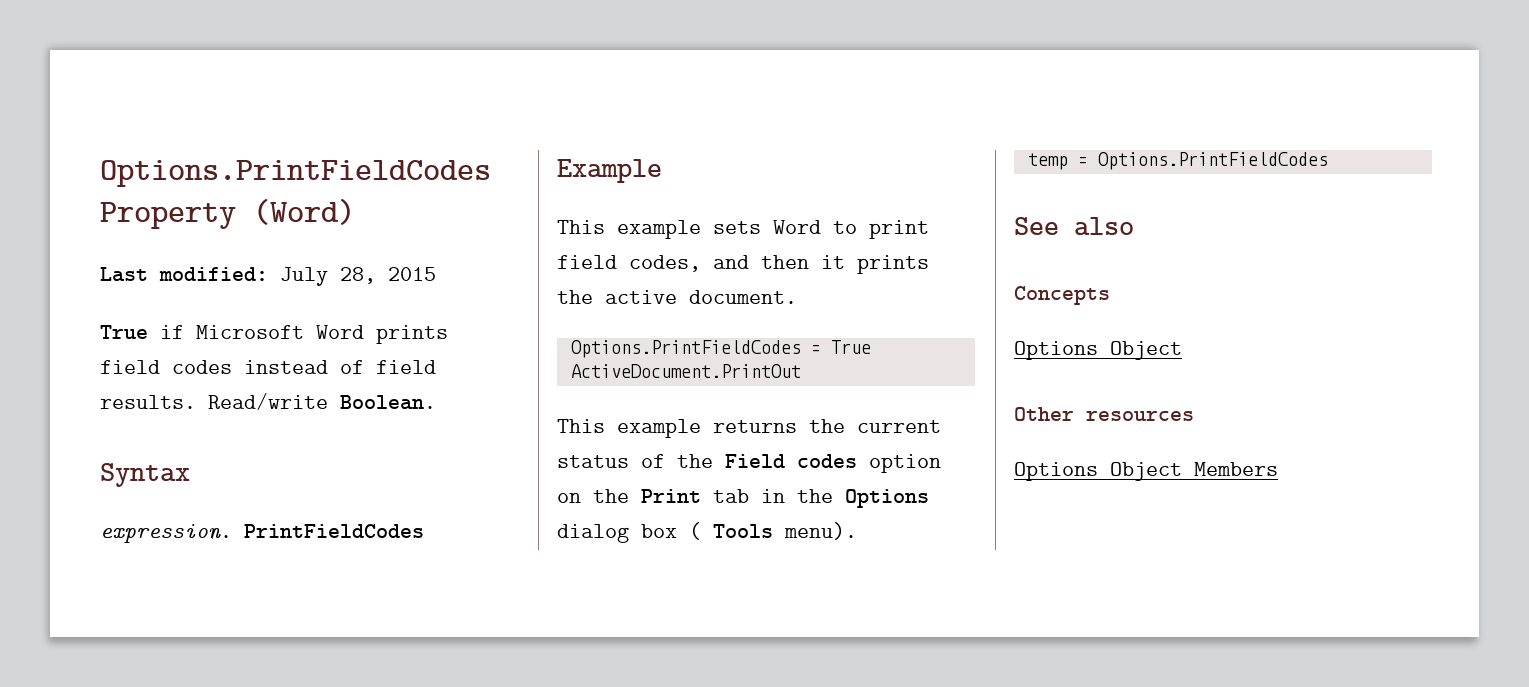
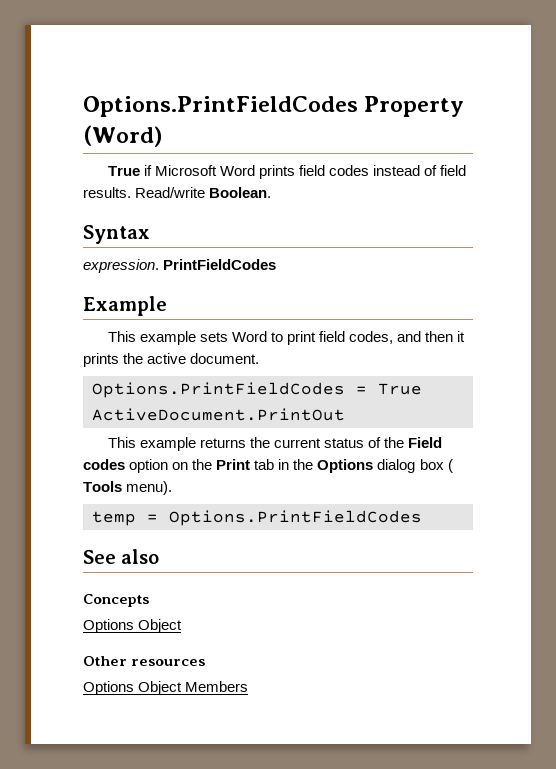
- Last modified: July 28, 2015

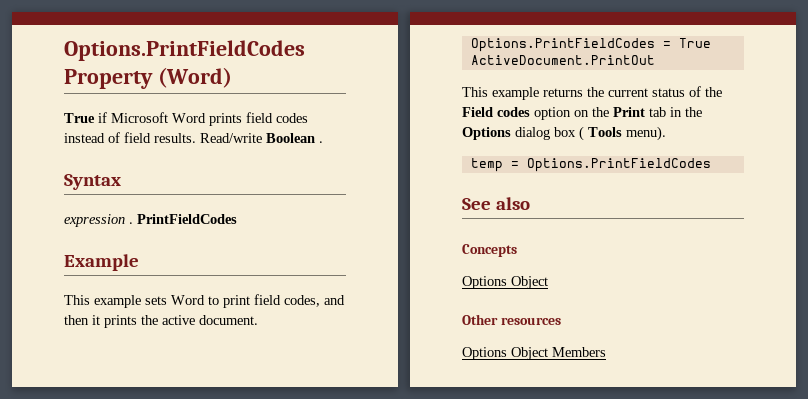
- Read/write Boolean.
+ Read/write Boolean .
- expression.
+ expression .

